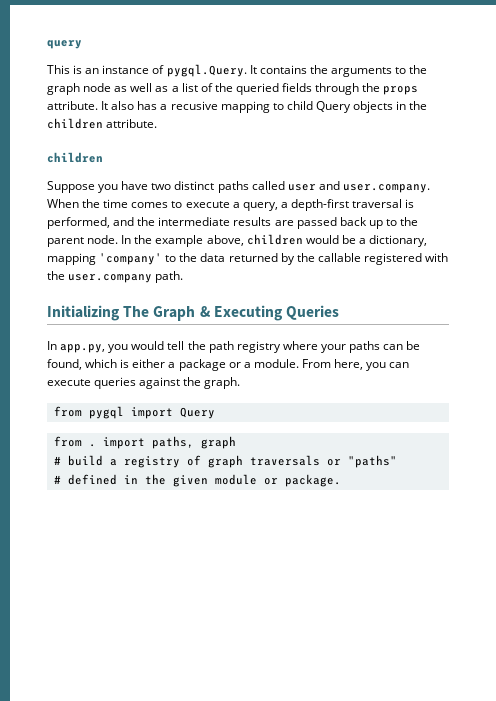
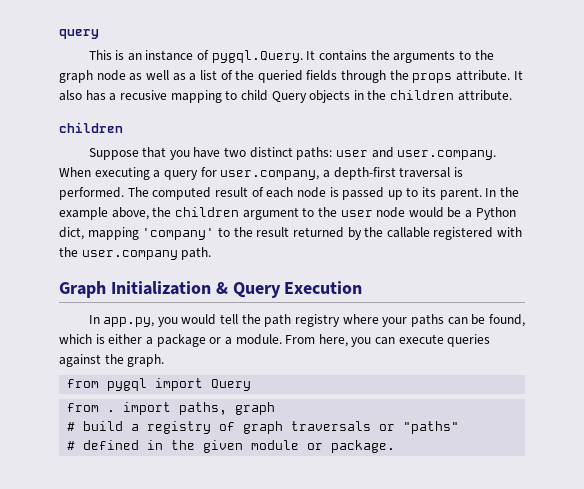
- Suppose you have two distinct paths called user and user.company. When the time comes to execute a query, a depth-first traversal is performed, and the intermediate results are passed back up to the parent node. In the example above, children would be a dictionary, mapping 'company' to the data returned by the callable registered with the user.company path.
+ Suppose that you have two distinct paths: user and user.company. When executing a query for user.company, a depth-first traversal is performed. The computed result of each node is passed up to its parent. In the example above, the children argument to the user node would be a Python dict, mapping 'company' to the result returned by the callable registered with the user.company path.
- Initializing The Graph & Executing Queries
+ Graph Initialization & Query Execution

